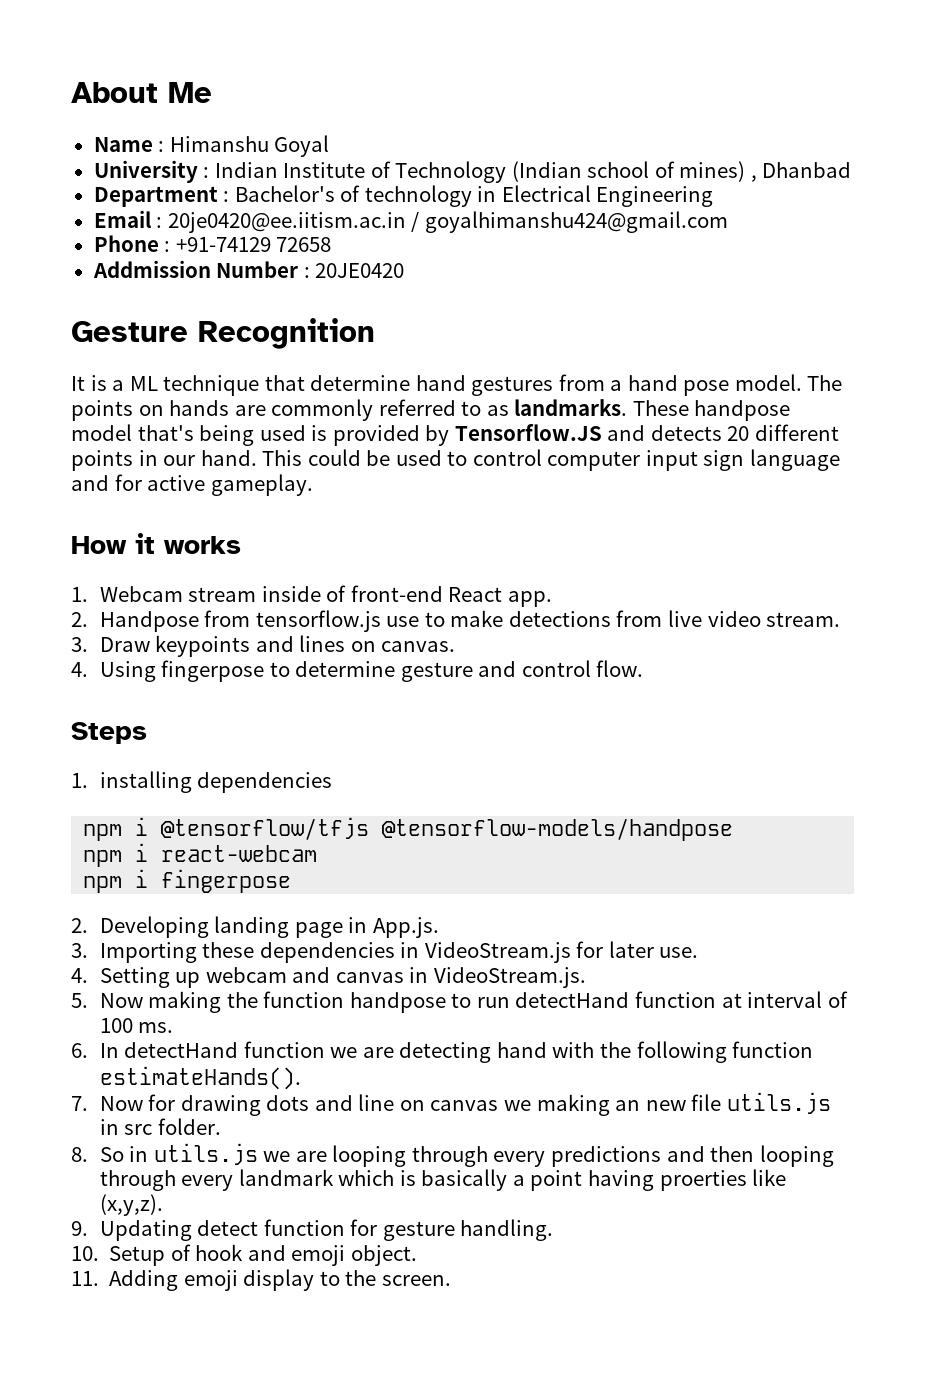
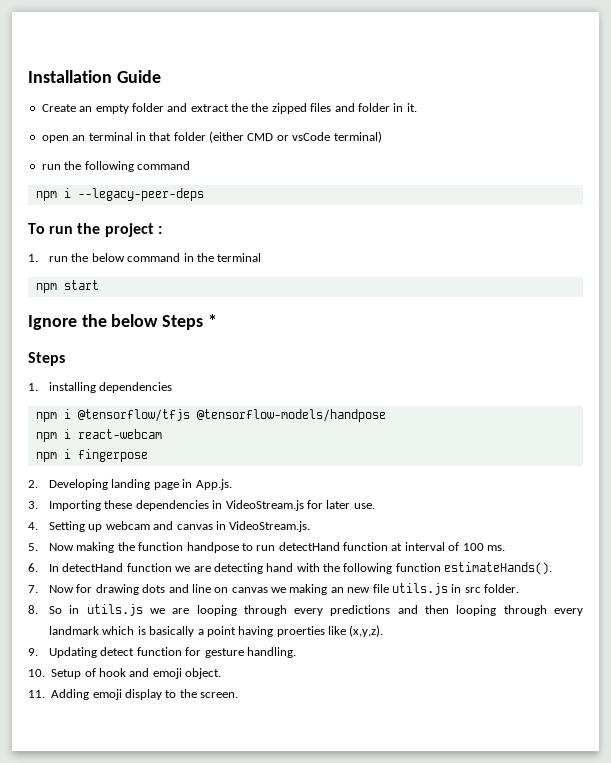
- About Me
- Name : Himanshu Goyal
- University : Indian Institute of Technology (Indian school of mines) , Dhanbad
- Department : Bachelor's of technology in Electrical Engineering
- Email : 20je0420@ee.iitism.ac.in / goyalhimanshu424@gmail.com
- Phone : +91-74129 72658
- Addmission Number : 20JE0420
- Gesture Recognition
- It is a ML technique that determine hand gestures from a hand pose model. The points on hands are commonly referred to as landmarks. These handpose model that's being used is provided by Tensorflow.JS and detects 20 different points in our hand. This could be used to control computer input sign language and for active gameplay.
- How it works
- 1. Webcam stream inside of front-end React app.
- 2. Handpose from tensorflow.js use to make detections from live video stream.
- 3. Draw keypoints and lines on canvas.
- 4. Using fingerpose to determine gesture and control flow.
+ Installation Guide
+ Create an empty folder and extract the the zipped files and folder in it.
+ open an terminal in that folder (either CMD or vsCode terminal)
+ run the following command
+ npm i --legacy-peer-deps
+ To run the project :
+ 1. run the below command in the terminal
+ npm start
+ Ignore the below Steps *

